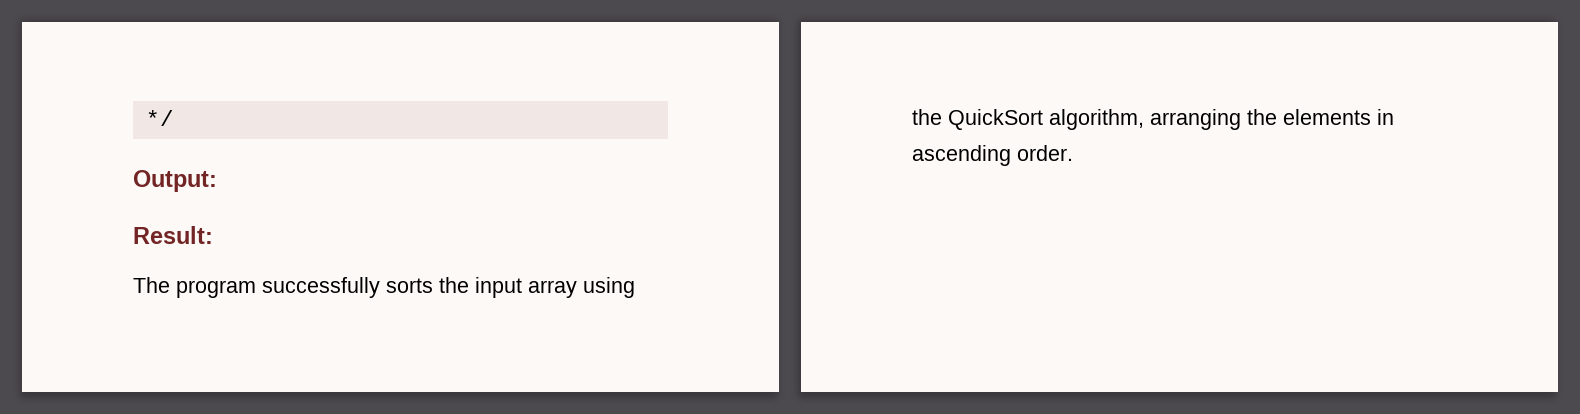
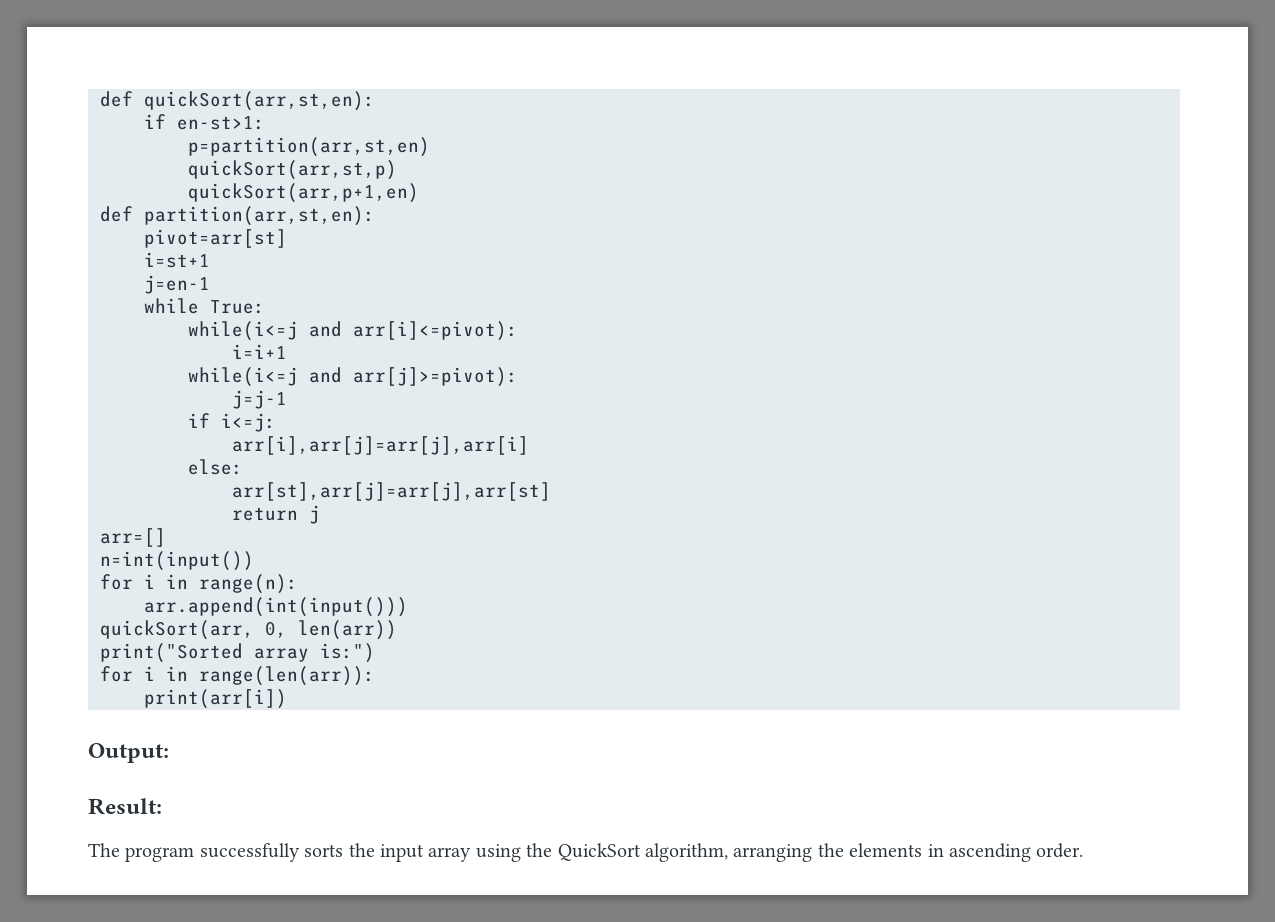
- */
+ def quickSort(arr,st,en):
+ if en-st>1:
+ p=partition(arr,st,en)
+ quickSort(arr,st,p)
+ quickSort(arr,p+1,en)
+ def partition(arr,st,en):
+ pivot=arr[st]
+ i=st+1
+ j=en-1
+ while True:
+ while(i<=j and arr[i]<=pivot):
+ i=i+1
+ while(i<=j and arr[j]>=pivot):
+ j=j-1
+ if i<=j:
+ arr[i],arr[j]=arr[j],arr[i]
+ else:
+ arr[st],arr[j]=arr[j],arr[st]
+ return j
+ arr=[]
+ n=int(input())
+ for i in range(n):
+ arr.append(int(input()))
+ quickSort(arr, 0, len(arr))
+ print("Sorted array is:")
+ for i in range(len(arr)):
+ print(arr[i])

